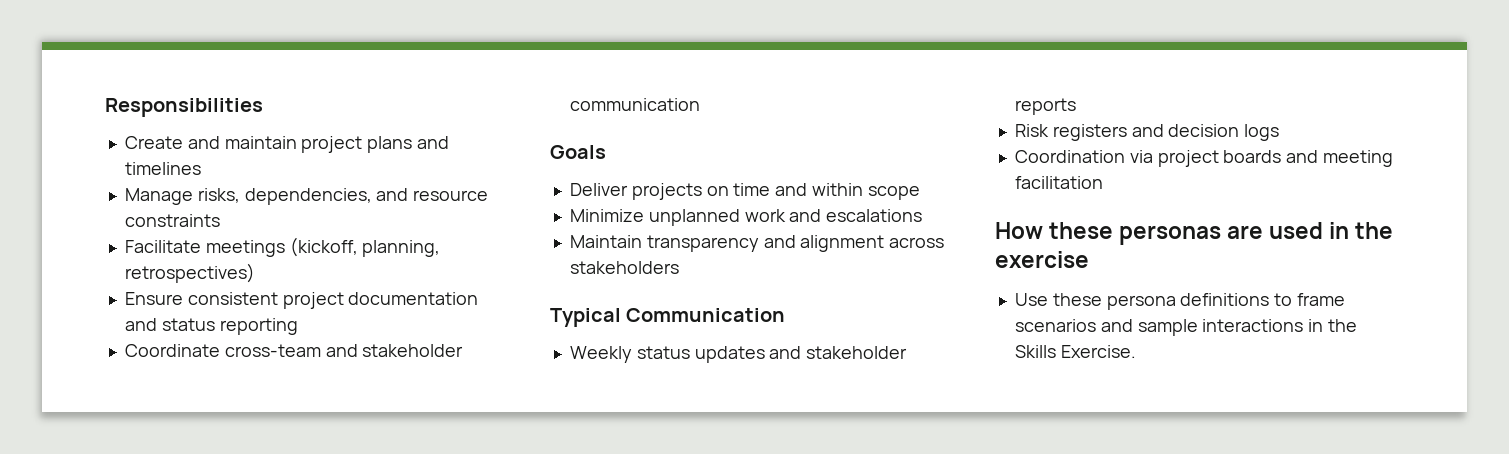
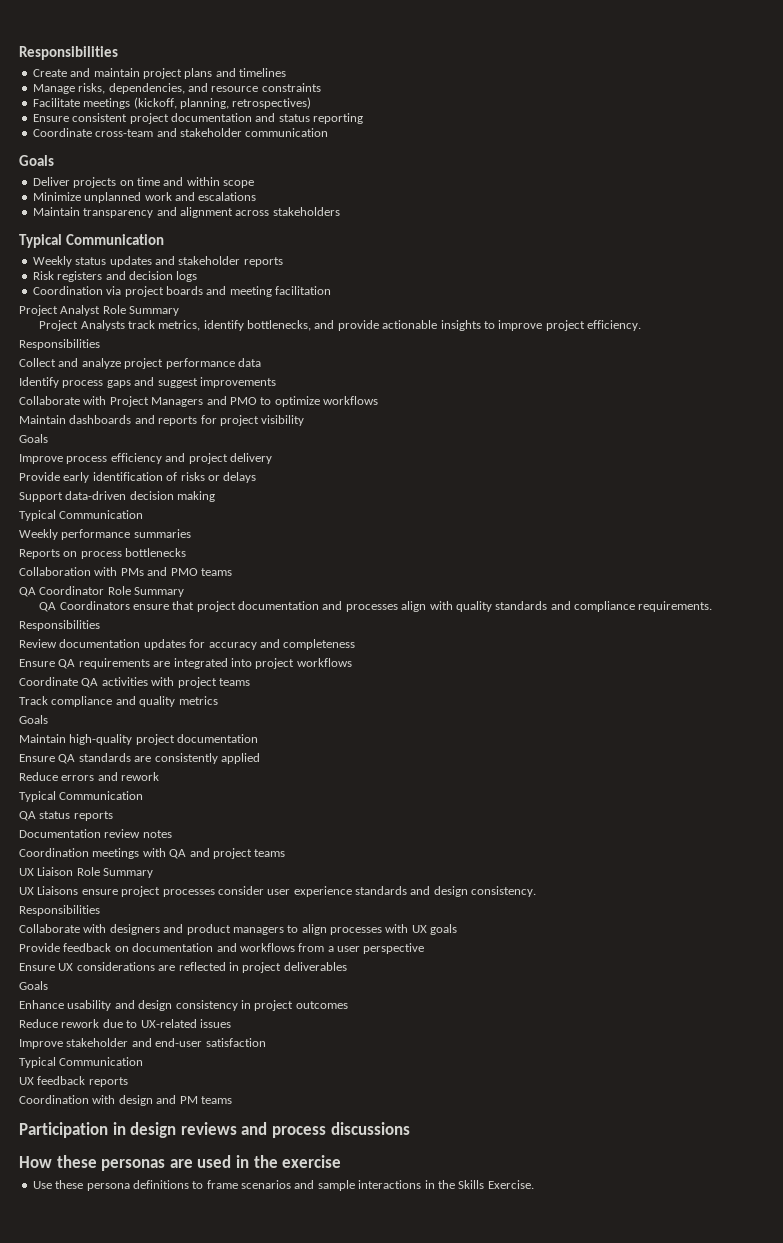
+ Project Analyst Role Summary
+ Project Analysts track metrics, identify bottlenecks, and provide actionable insights to improve project efficiency.
+ Responsibilities
+ Collect and analyze project performance data
+ Identify process gaps and suggest improvements
+ Collaborate with Project Managers and PMO to optimize workflows
+ Maintain dashboards and reports for project visibility
+ Goals
+ Improve process efficiency and project delivery
+ Provide early identification of risks or delays
+ Support data-driven decision making
+ Typical Communication
+ Weekly performance summaries
+ Reports on process bottlenecks
+ Collaboration with PMs and PMO teams
+ QA Coordinator Role Summary
+ QA Coordinators ensure that project documentation and processes align with quality standards and compliance requirements.
+ Responsibilities
+ Review documentation updates for accuracy and completeness
+ Ensure QA requirements are integrated into project workflows
+ Coordinate QA activities with project teams
+ Track compliance and quality metrics
+ Goals
+ Maintain high-quality project documentation
+ Ensure QA standards are consistently applied
+ Reduce errors and rework
+ Typical Communication
+ QA status reports
+ Documentation review notes
+ Coordination meetings with QA and project teams
+ UX Liaison Role Summary
+ UX Liaisons ensure project processes consider user experience standards and design consistency.
+ Responsibilities
+ Collaborate with designers and product managers to align processes with UX goals
+ Provide feedback on documentation and workflows from a user perspective
+ Ensure UX considerations are reflected in project deliverables
+ Goals
+ Enhance usability and design consistency in project outcomes
+ Reduce rework due to UX-related issues
+ Improve stakeholder and end-user satisfaction
+ Typical Communication
+ UX feedback reports
+ Coordination with design and PM teams
+ Participation in design reviews and process discussions

